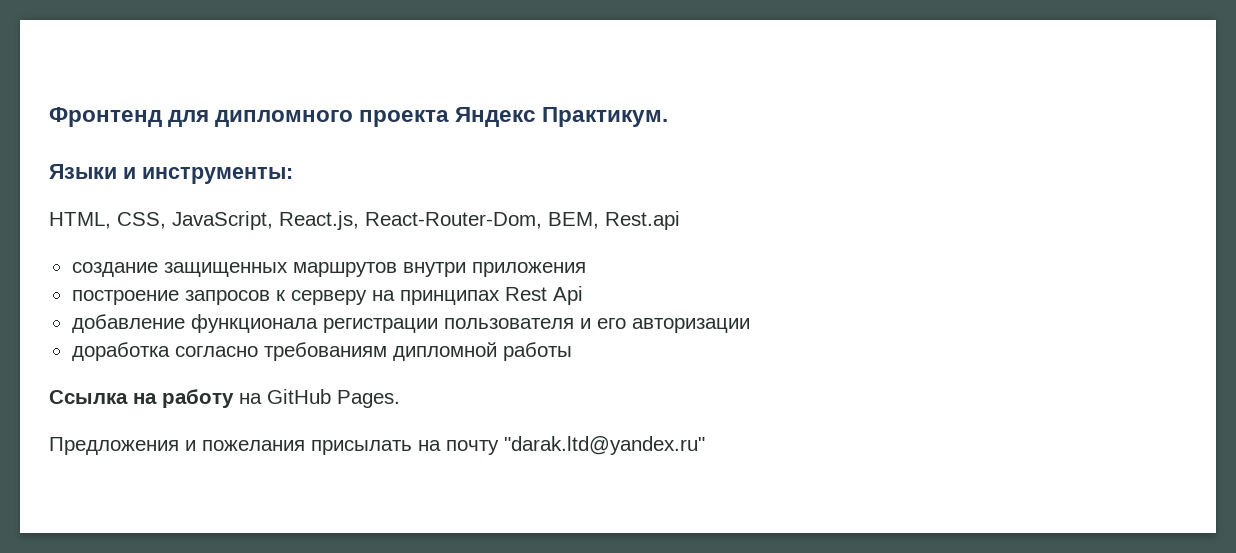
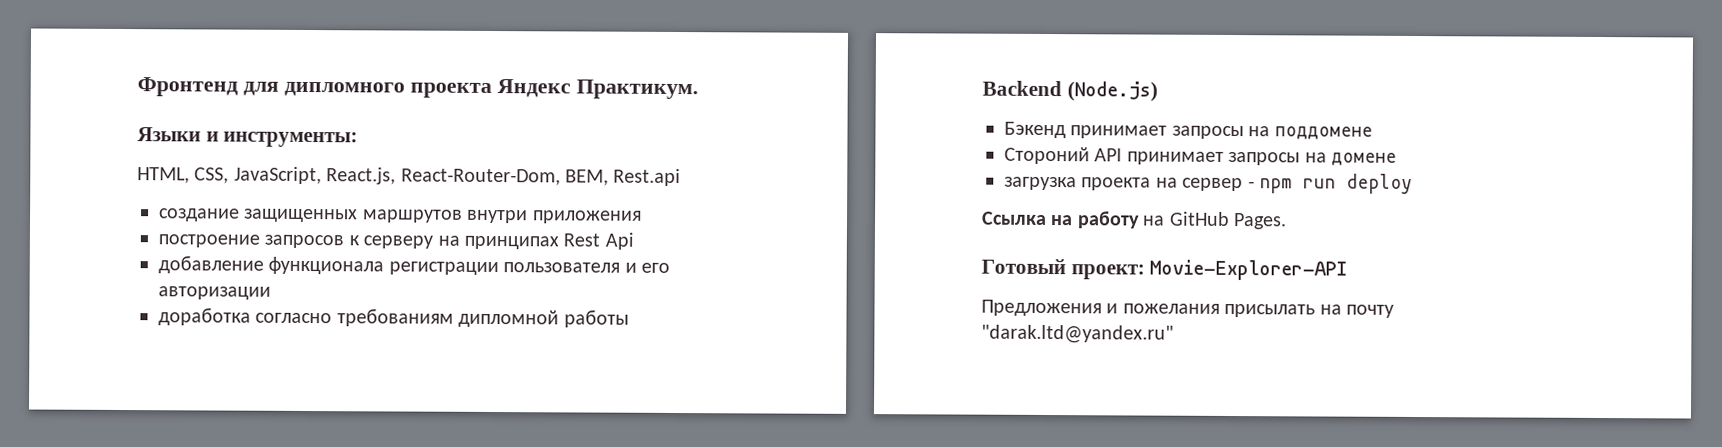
+ Backend (Node.js)
+ Бэкенд принимает запросы на поддомене
+ Стороний API принимает запросы на домене
+ загрузка проекта на сервер - npm run deploy
+ Готовый проект: Movie-Explorer-API

